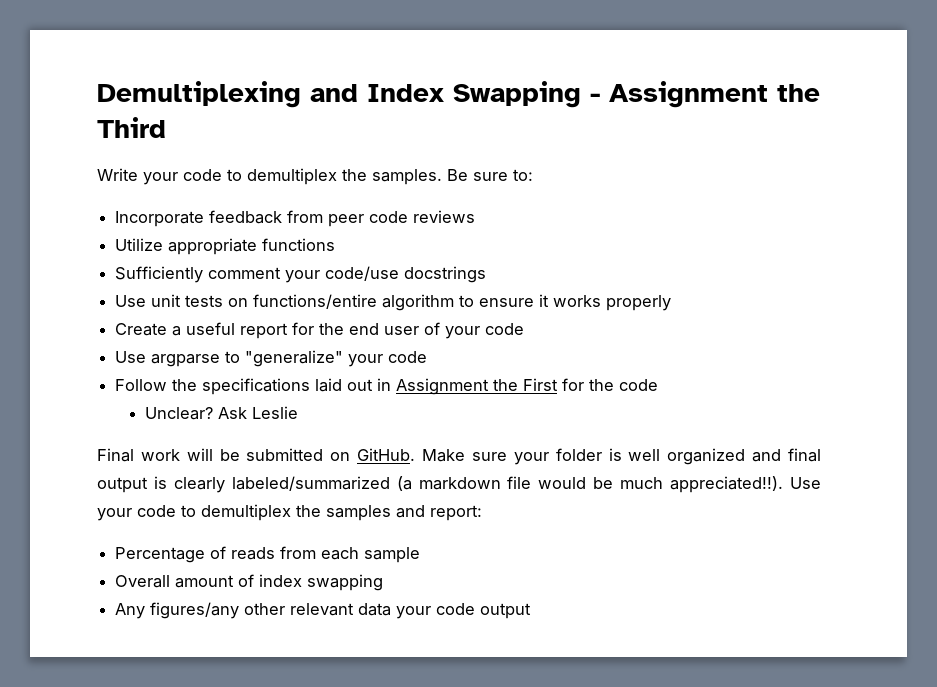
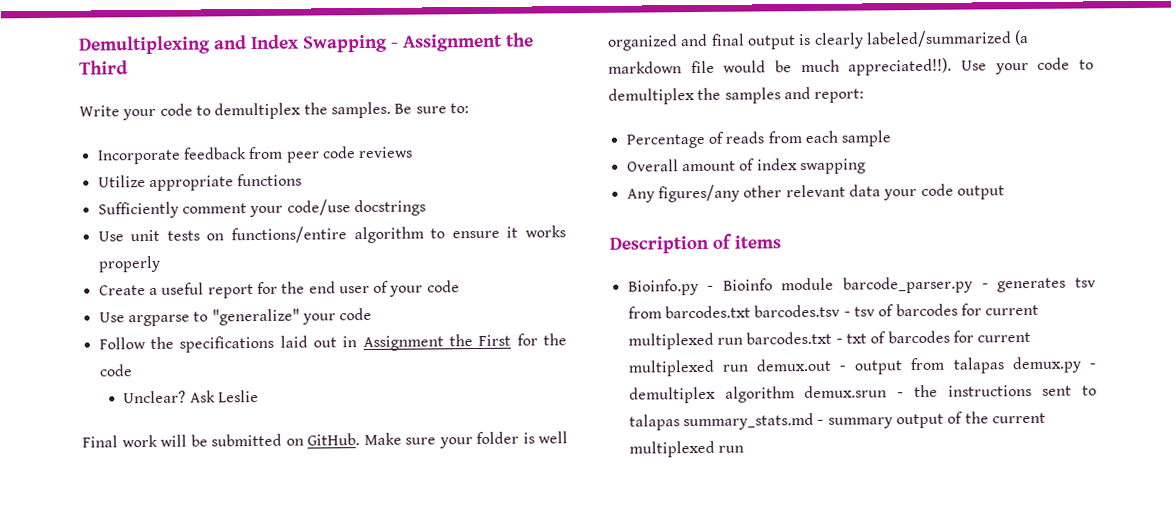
+ Description of items
+ Bioinfo.py - Bioinfo module barcode_parser.py - generates tsv from barcodes.txt barcodes.tsv - tsv of barcodes for current multiplexed run barcodes.txt - txt of barcodes for current multiplexed run demux.out - output from talapas demux.py - demultiplex algorithm demux.srun - the instructions sent to talapas summary_stats.md - summary output of the current multiplexed run

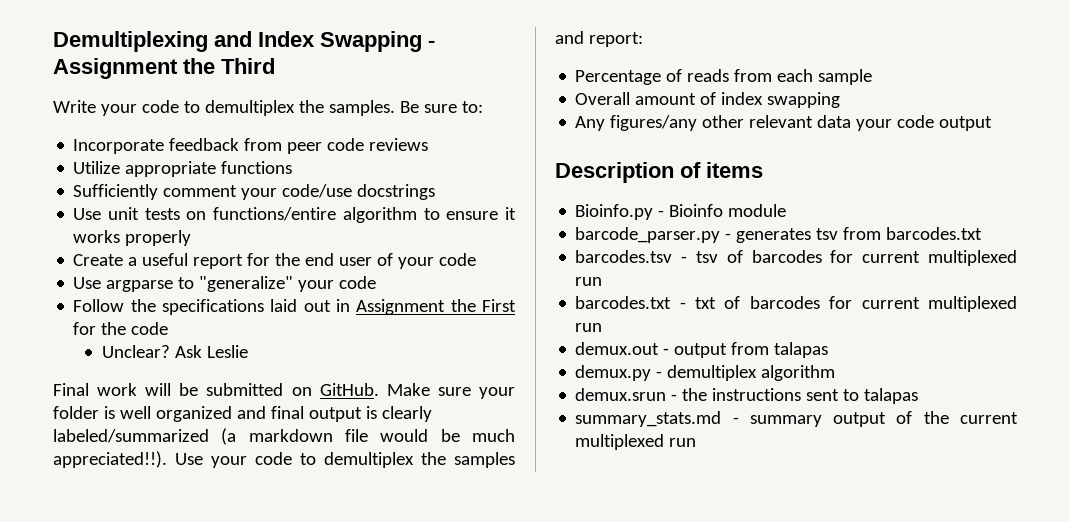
- Bioinfo.py - Bioinfo module barcode_parser.py - generates tsv from barcodes.txt barcodes.tsv - tsv of barcodes for current multiplexed run barcodes.txt - txt of barcodes for current multiplexed run demux.out - output from talapas demux.py - demultiplex algorithm demux.srun - the instructions sent to talapas summary_stats.md - summary output of the current multiplexed run
+ Bioinfo.py - Bioinfo module
+ barcode_parser.py - generates tsv from barcodes.txt
+ barcodes.tsv - tsv of barcodes for current multiplexed run
+ barcodes.txt - txt of barcodes for current multiplexed run
+ demux.out - output from talapas
+ demux.py - demultiplex algorithm
+ demux.srun - the instructions sent to talapas
+ summary_stats.md - summary output of the current multiplexed run

